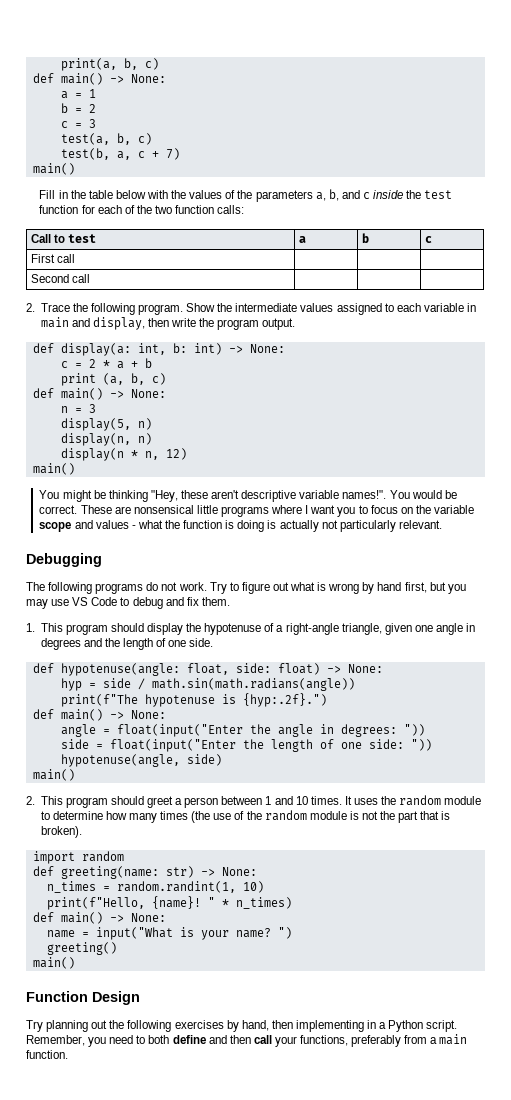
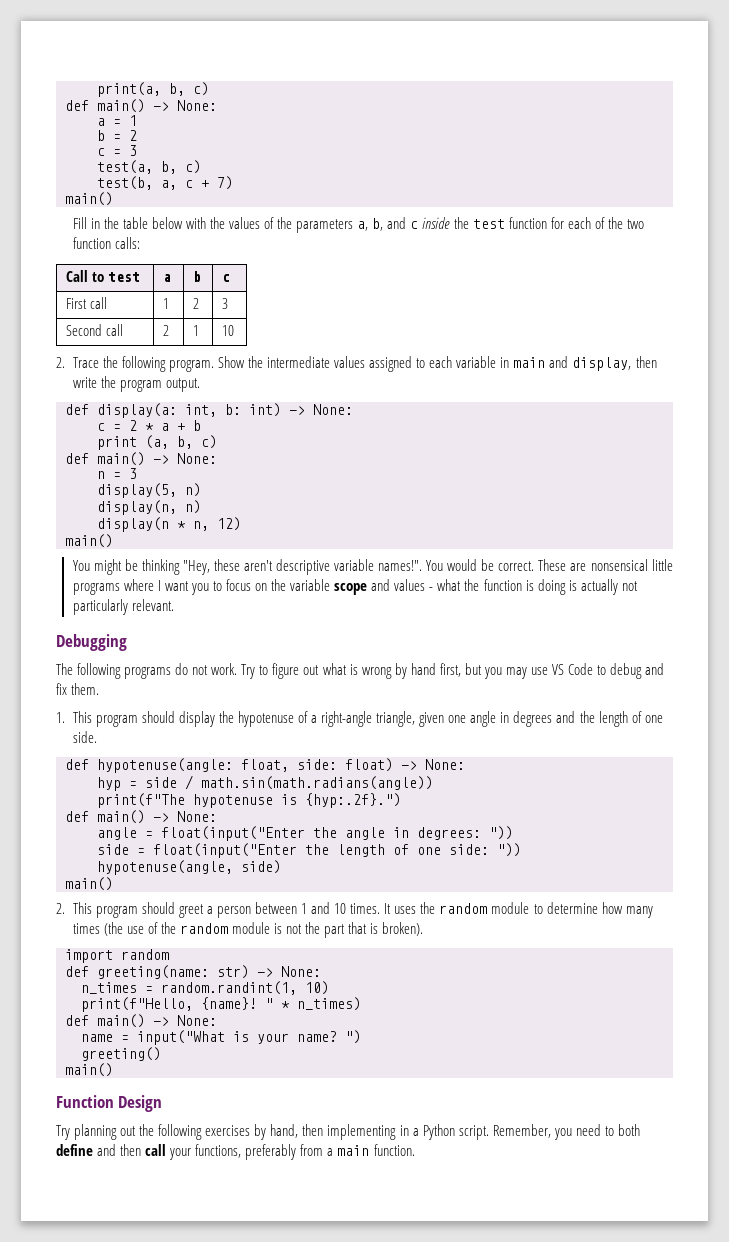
- First call | | |
+ First call | 1 | 2 | 3
- Second call | | |
+ Second call | 2 | 1 | 10

